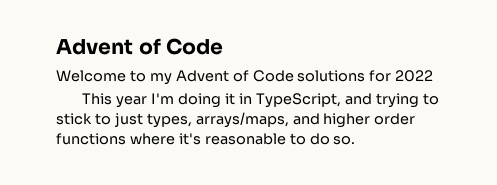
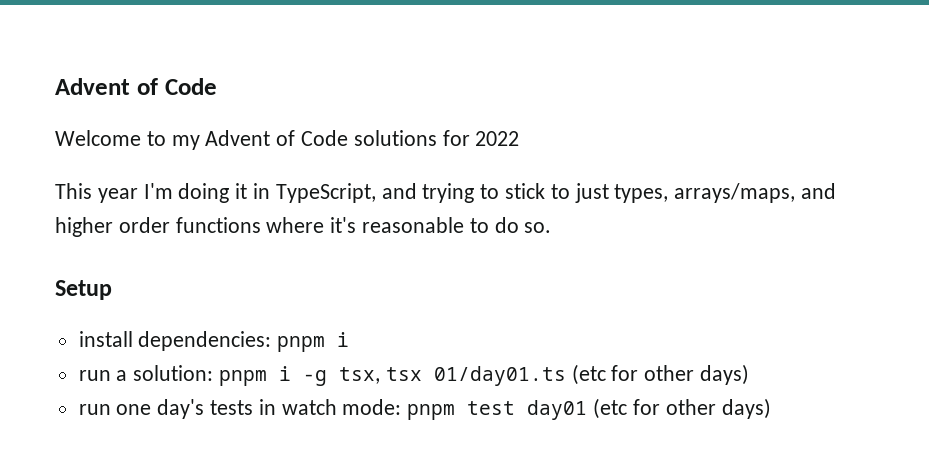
+ Setup
+ install dependencies: pnpm i
+ run a solution: pnpm i -g tsx, tsx 01/day01.ts (etc for other days)
+ run one day's tests in watch mode: pnpm test day01 (etc for other days)

